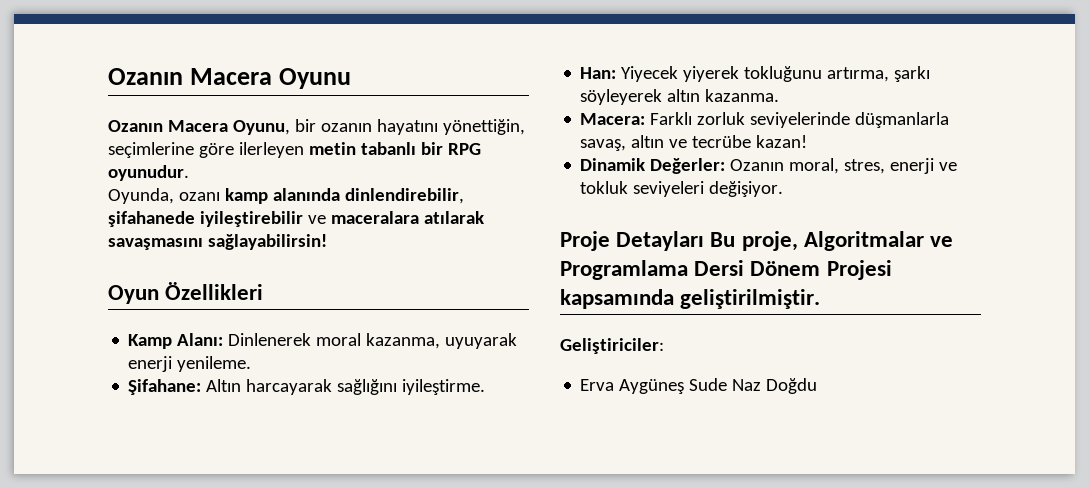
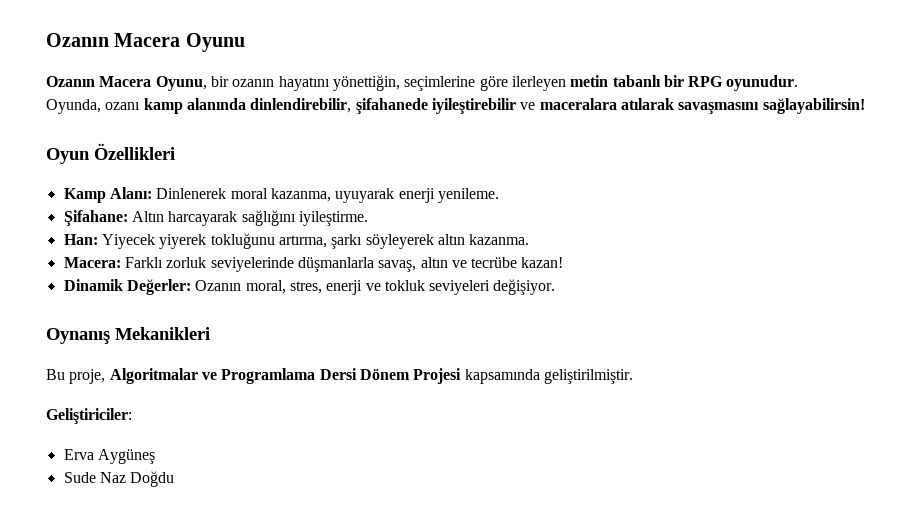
- Proje Detayları Bu proje, Algoritmalar ve Programlama Dersi Dönem Projesi kapsamında geliştirilmiştir.
+ Oynanış Mekanikleri
+ Bu proje, Algoritmalar ve Programlama Dersi Dönem Projesi kapsamında geliştirilmiştir.
- Erva Aygüneş Sude Naz Doğdu
+ Erva Aygüneş
+ Sude Naz Doğdu

